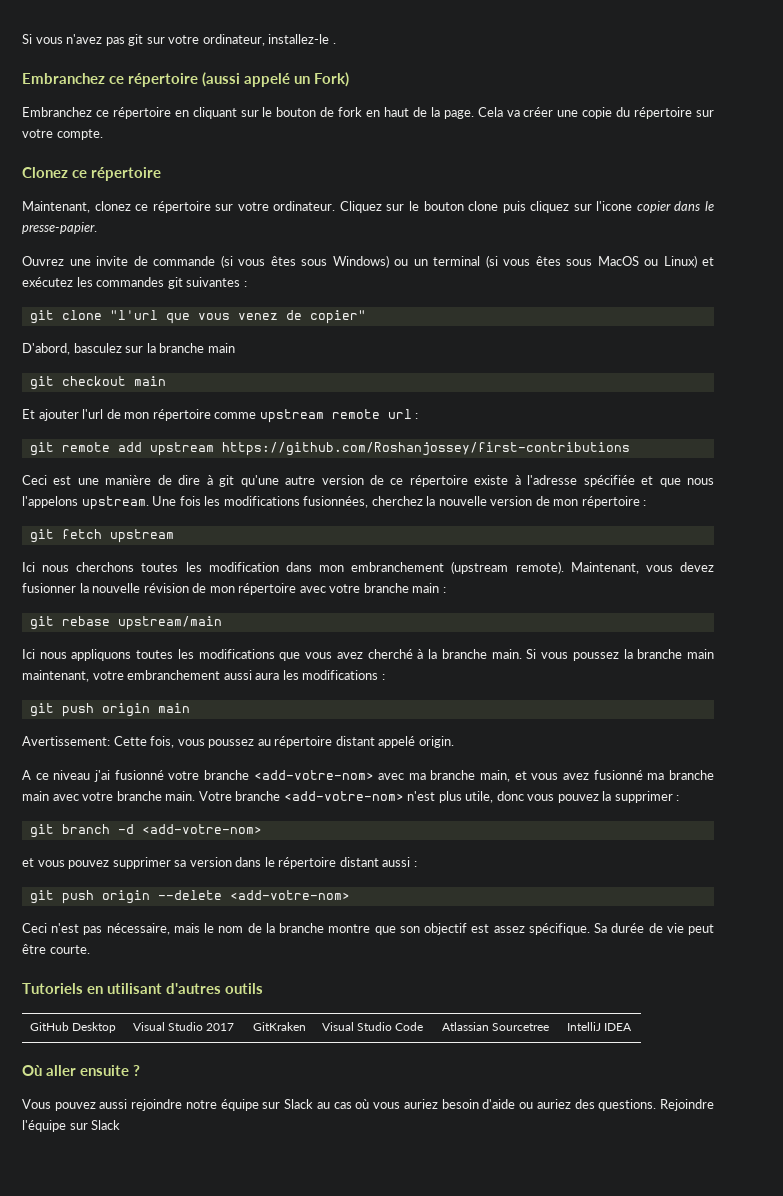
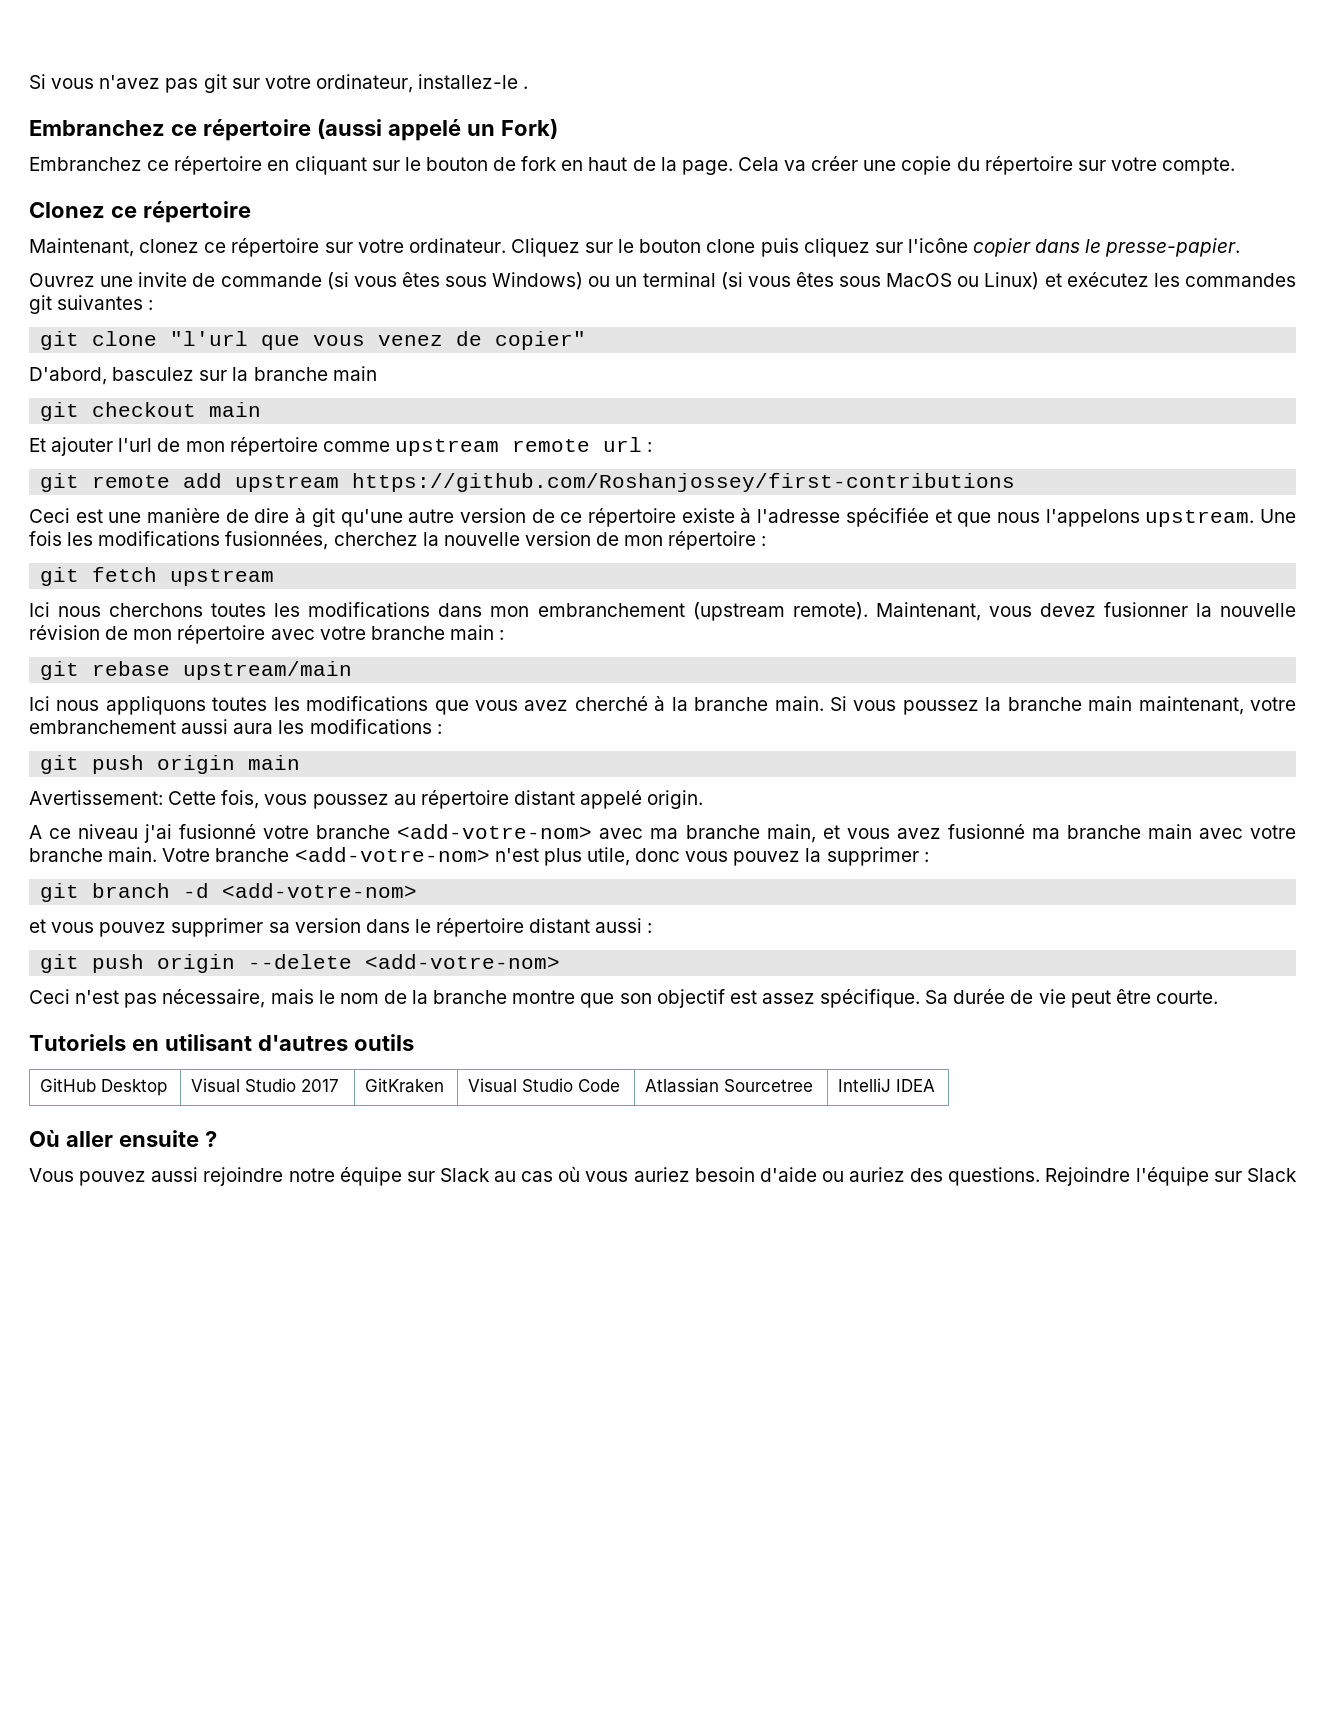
- Cliquez sur le bouton clone puis cliquez sur l'icone copier dans le presse-papier.
+ Cliquez sur le bouton clone puis cliquez sur l'icône copier dans le presse-papier.
- Ici nous cherchons toutes les modification dans mon embranchement (upstream remote).
+ Ici nous cherchons toutes les modifications dans mon embranchement (upstream remote).

